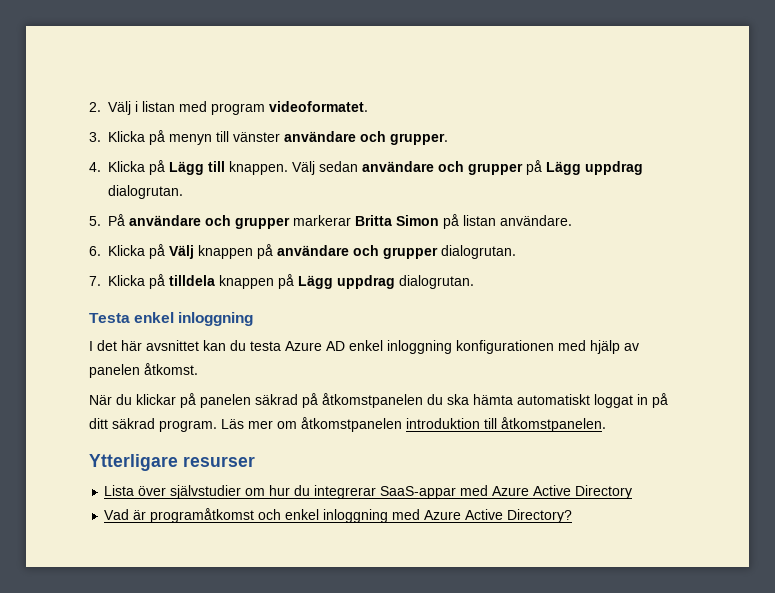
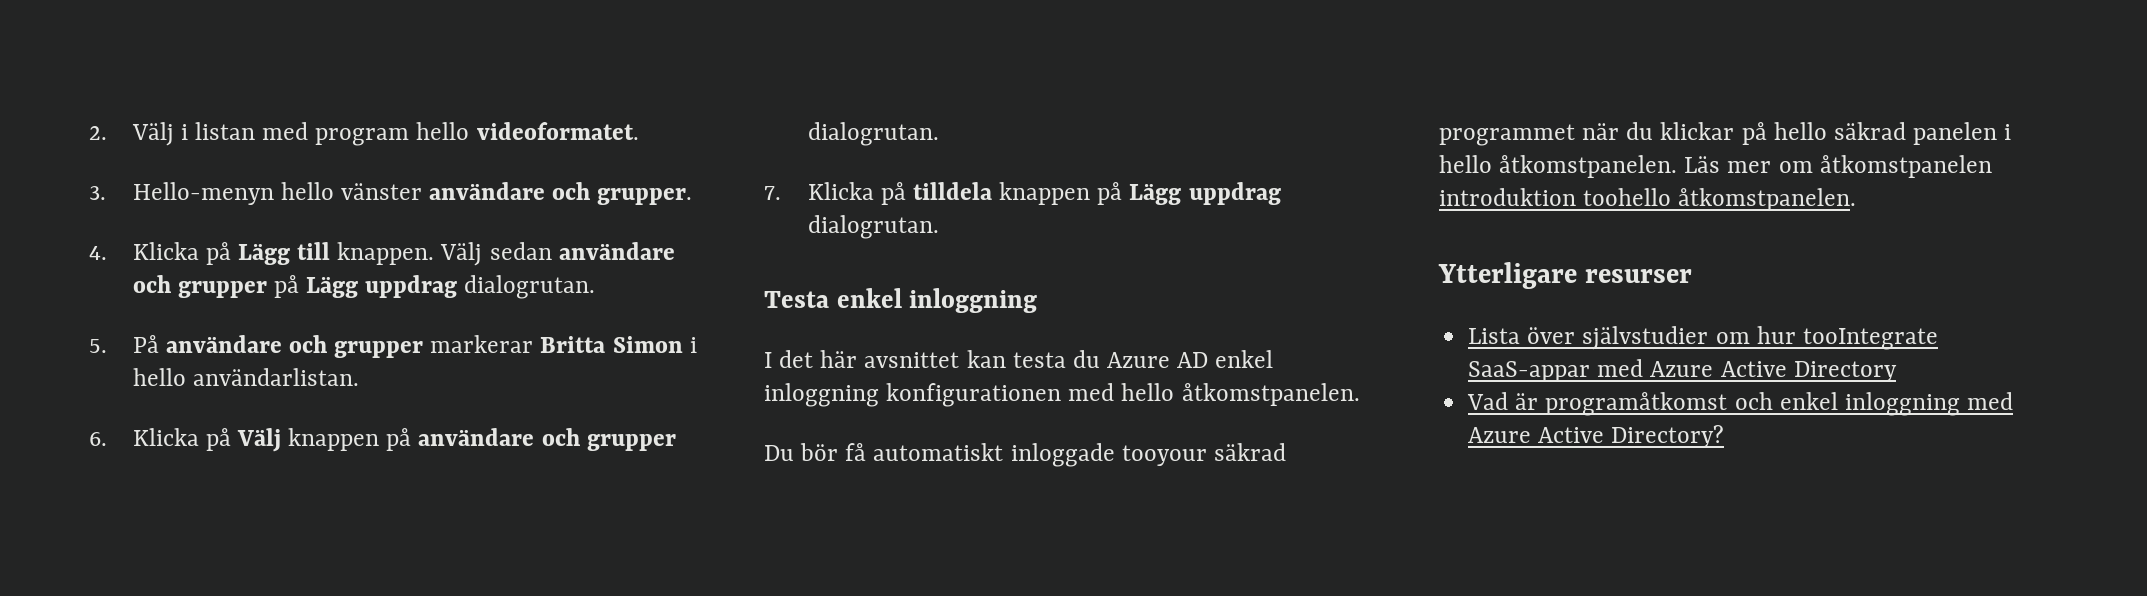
- 2. Välj i listan med program videoformatet.
+ 2. Välj i listan med program hello videoformatet.
- 3. Klicka på menyn till vänster användare och grupper.
+ 3. Hello-menyn hello vänster användare och grupper.
- 5. På användare och grupper markerar Britta Simon på listan användare.
+ 5. På användare och grupper markerar Britta Simon i hello användarlistan.
- I det här avsnittet kan du testa Azure AD enkel inloggning konfigurationen med hjälp av panelen åtkomst.
- När du klickar på panelen säkrad på åtkomstpanelen du ska hämta automatiskt loggat in på ditt säkrad program.
+ I det här avsnittet kan testa du Azure AD enkel inloggning konfigurationen med hello åtkomstpanelen.
+ Du bör få automatiskt inloggade tooyour säkrad programmet när du klickar på hello säkrad panelen i hello åtkomstpanelen.
- Läs mer om åtkomstpanelen introduktion till åtkomstpanelen.
+ Läs mer om åtkomstpanelen introduktion toohello åtkomstpanelen.
- Lista över självstudier om hur du integrerar SaaS-appar med Azure Active Directory
+ Lista över självstudier om hur tooIntegrate SaaS-appar med Azure Active Directory

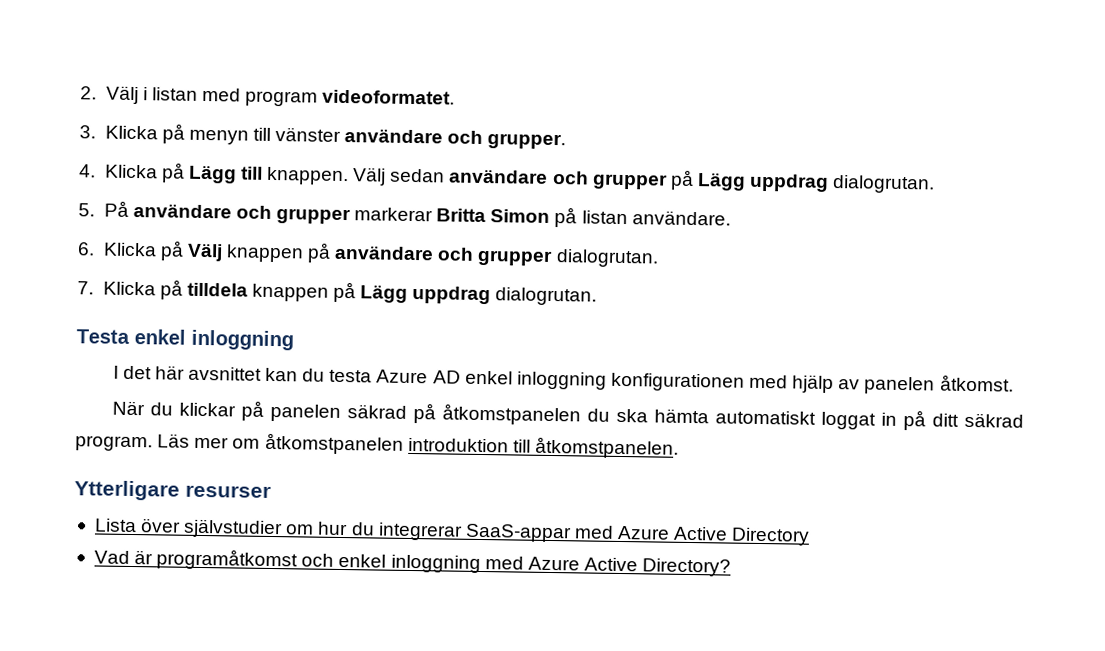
- 2. Välj i listan med program hello videoformatet.
+ 2. Välj i listan med program videoformatet.
- 3. Hello-menyn hello vänster användare och grupper.
+ 3. Klicka på menyn till vänster användare och grupper.
- 5. På användare och grupper markerar Britta Simon i hello användarlistan.
+ 5. På användare och grupper markerar Britta Simon på listan användare.
- I det här avsnittet kan testa du Azure AD enkel inloggning konfigurationen med hello åtkomstpanelen.
- Du bör få automatiskt inloggade tooyour säkrad programmet när du klickar på hello säkrad panelen i hello åtkomstpanelen.
+ I det här avsnittet kan du testa Azure AD enkel inloggning konfigurationen med hjälp av panelen åtkomst.
+ När du klickar på panelen säkrad på åtkomstpanelen du ska hämta automatiskt loggat in på ditt säkrad program.
- Läs mer om åtkomstpanelen introduktion toohello åtkomstpanelen.
+ Läs mer om åtkomstpanelen introduktion till åtkomstpanelen.
- Lista över självstudier om hur tooIntegrate SaaS-appar med Azure Active Directory
+ Lista över självstudier om hur du integrerar SaaS-appar med Azure Active Directory

